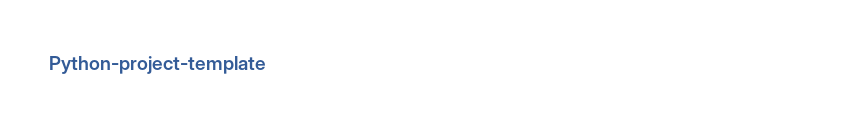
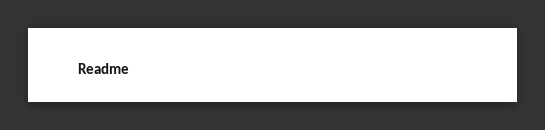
- Python-project-template
+ Readme

